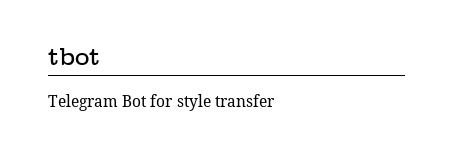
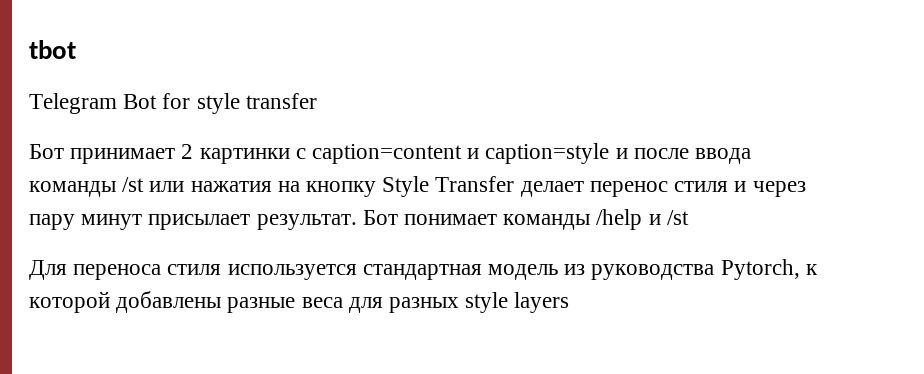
+ Бот принимает 2 картинки с caption=content и caption=style и после ввода команды /st или нажатия на кнопку Style Transfer делает перенос стиля и через пару минут присылает результат. Бот понимает команды /help и /st
+ Для переноса стиля используется стандартная модель из руководства Pytorch, к которой добавлены разные веса для разных style layers

